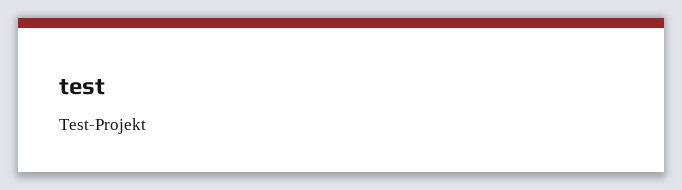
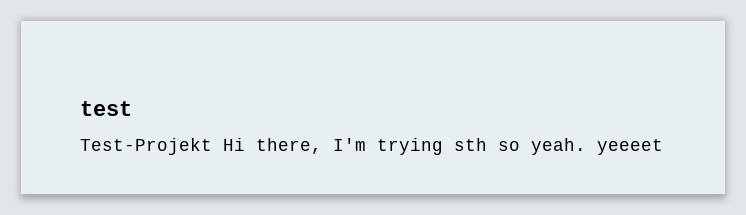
- Test-Projekt
+ Test-Projekt Hi there, I'm trying sth so yeah. yeeeet

